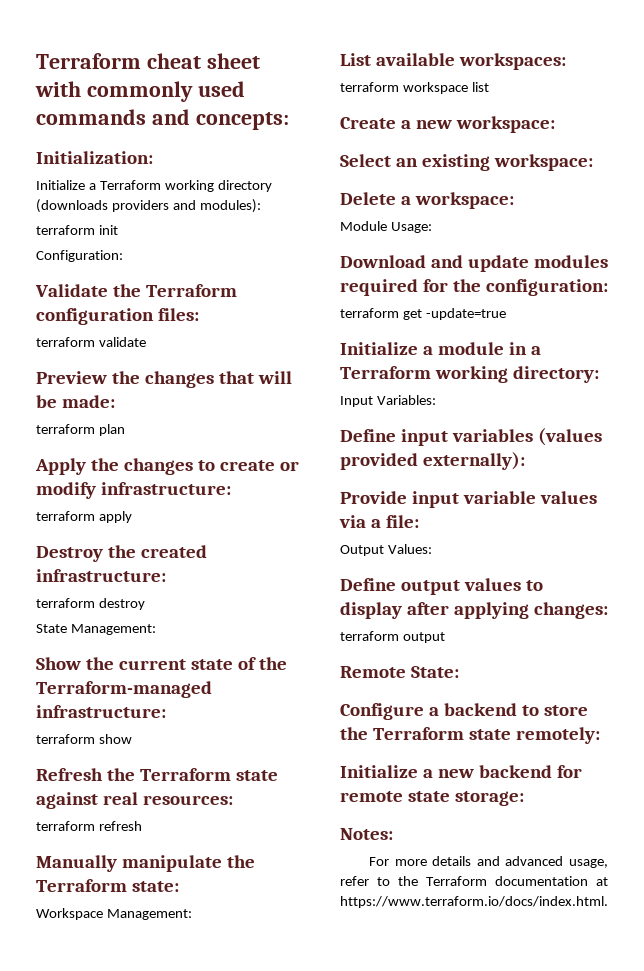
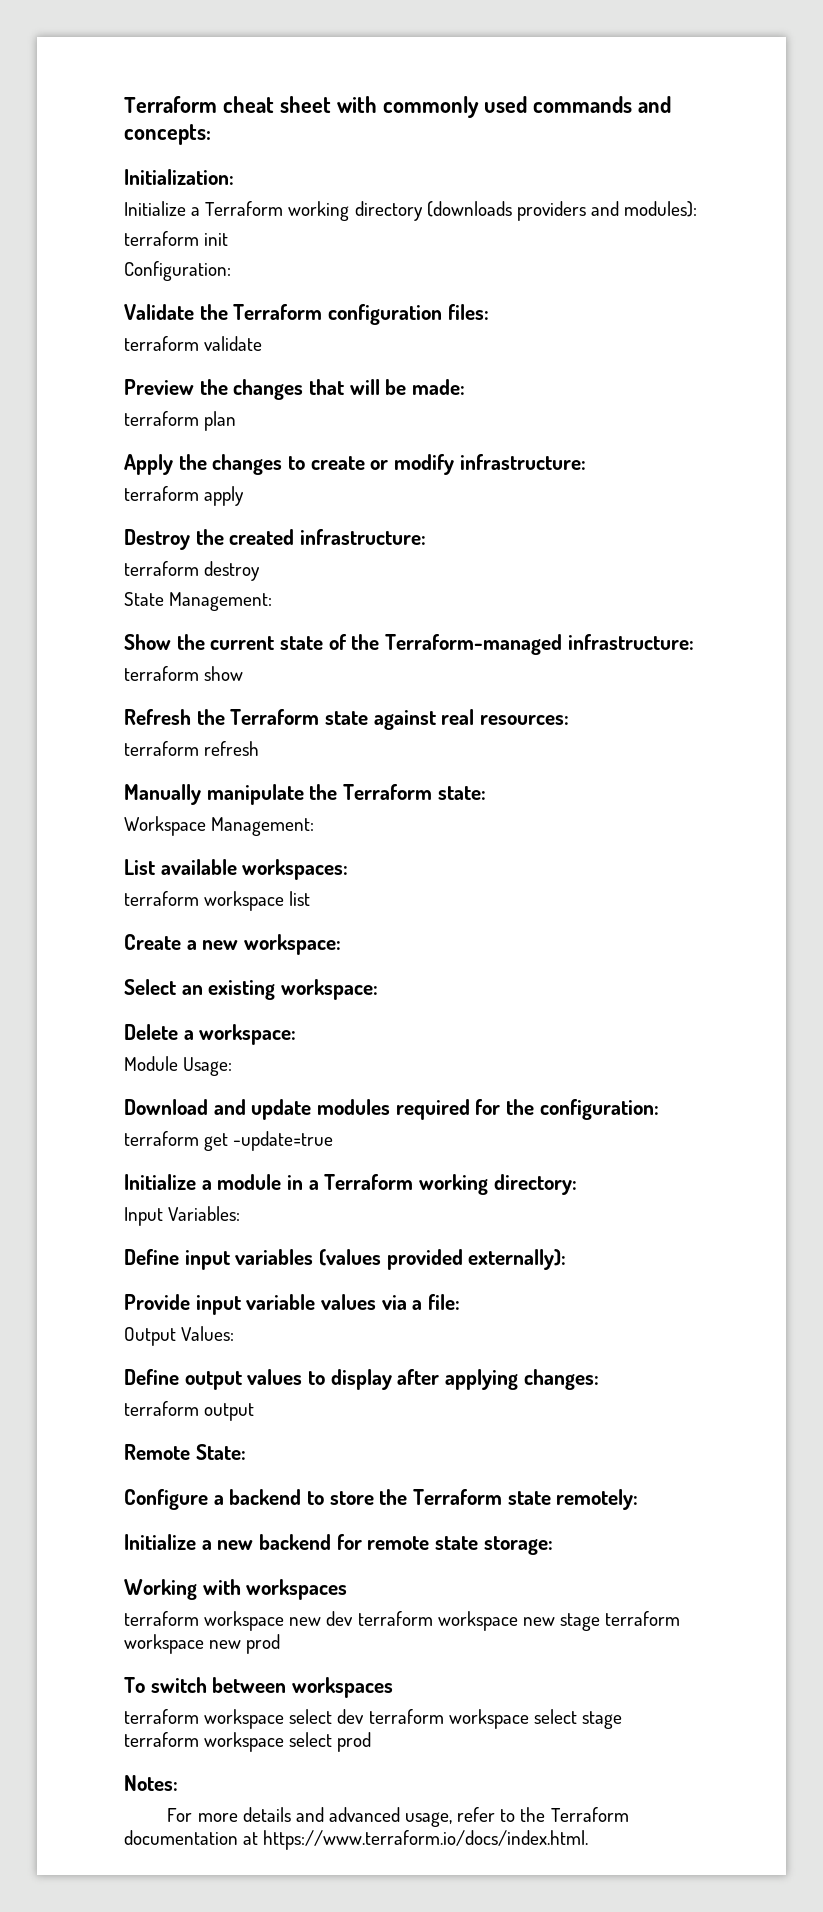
+ Working with workspaces
+ terraform workspace new dev terraform workspace new stage terraform workspace new prod
+ To switch between workspaces
+ terraform workspace select dev terraform workspace select stage terraform workspace select prod

